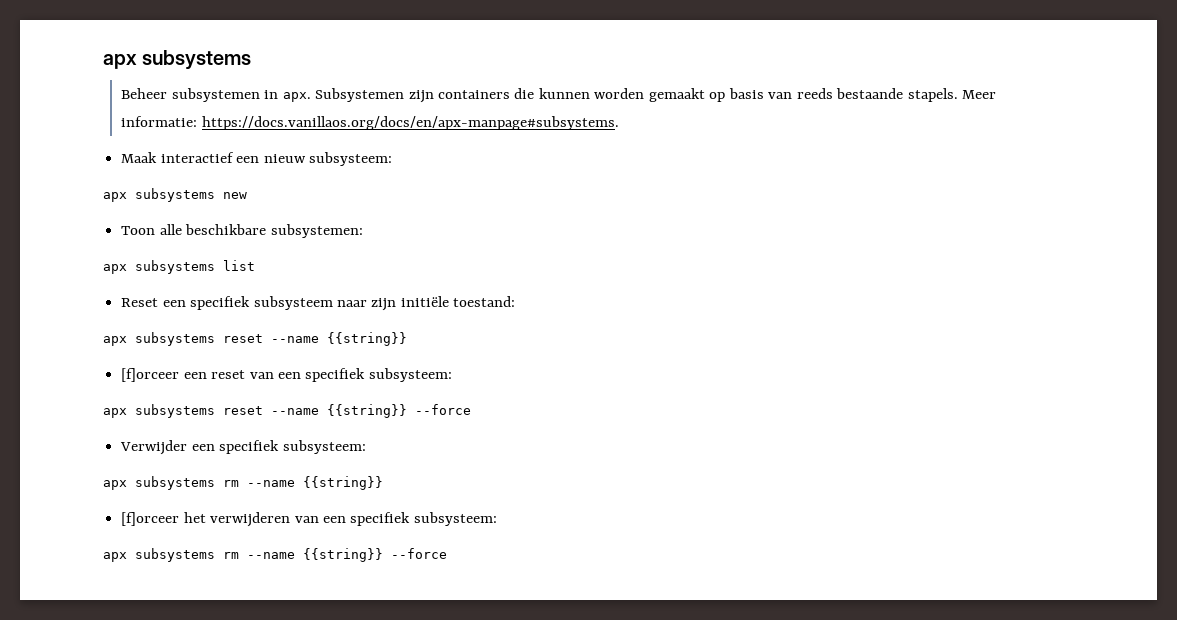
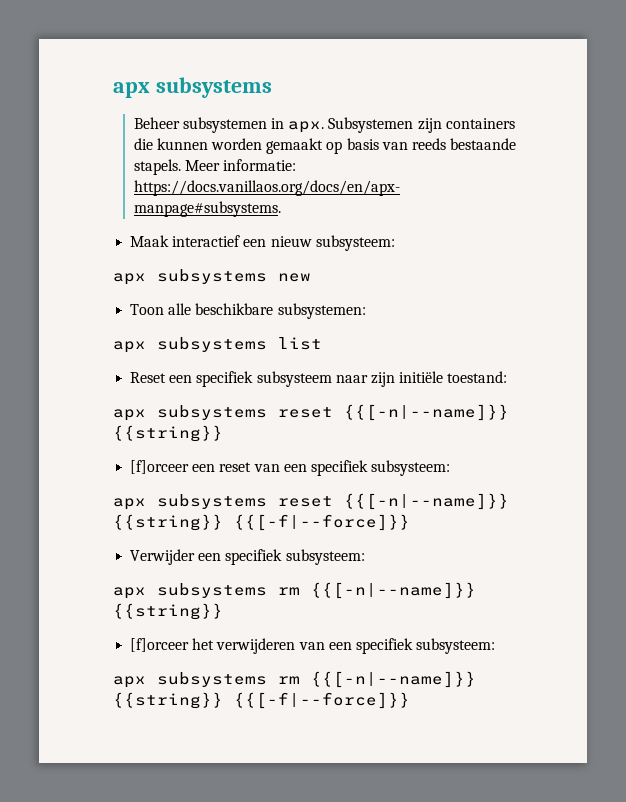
  Reset een specifiek subsysteem naar zijn initiële toestand:
- apx subsystems reset --name {{string}}
+ apx subsystems reset {{[-n|--name]}} {{string}}
- apx subsystems reset --name {{string}} --force
+ apx subsystems reset {{[-n|--name]}} {{string}} {{[-f|--force]}}
  Verwijder een specifiek subsysteem:
- apx subsystems rm --name {{string}}
+ apx subsystems rm {{[-n|--name]}} {{string}}
- apx subsystems rm --name {{string}} --force
+ apx subsystems rm {{[-n|--name]}} {{string}} {{[-f|--force]}}

